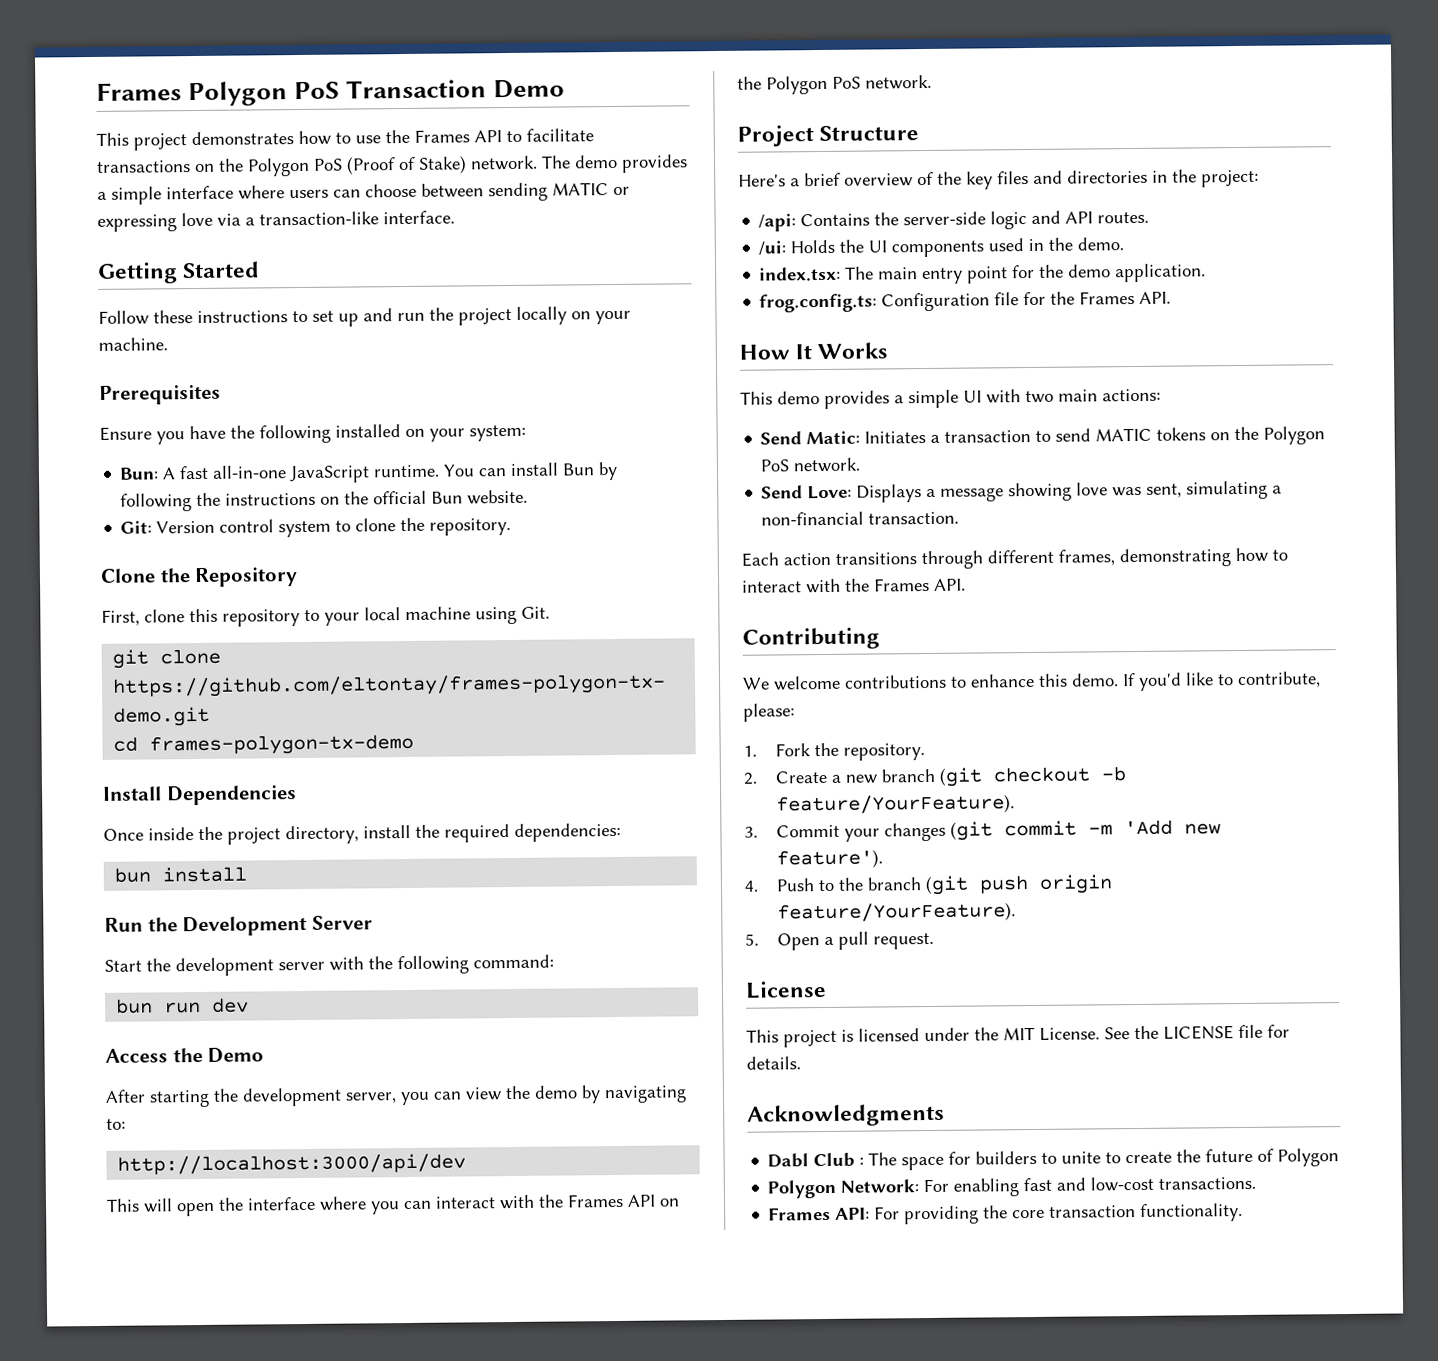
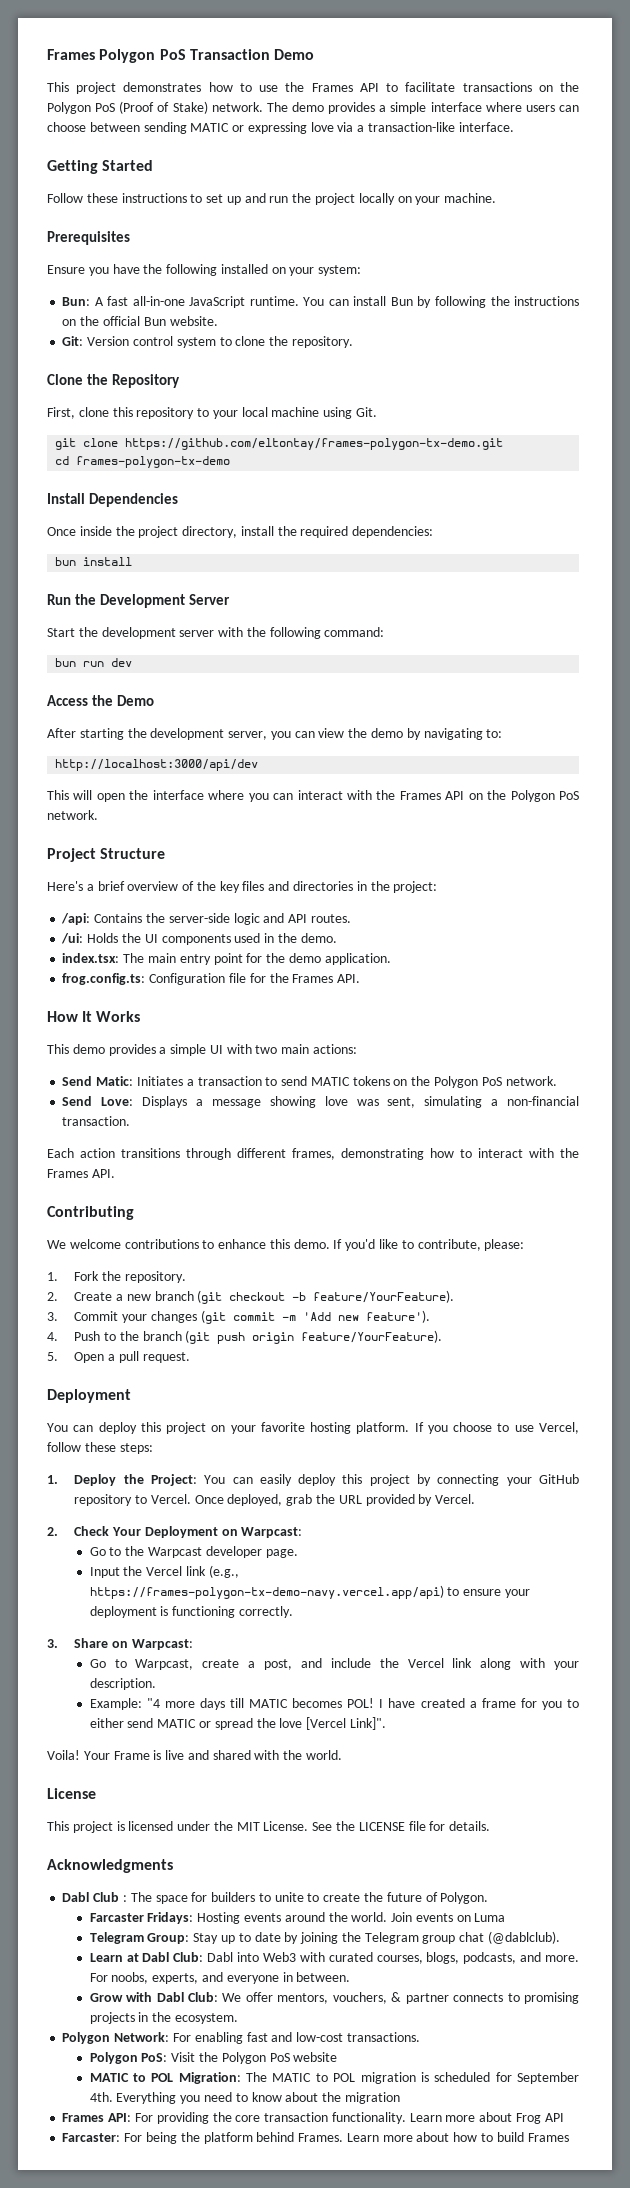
  5. Open a pull request.
+ Deployment
+ You can deploy this project on your favorite hosting platform. If you choose to use Vercel, follow these steps:
+ 1. Deploy the Project: You can easily deploy this project by connecting your GitHub repository to Vercel. Once deployed, grab the URL provided by Vercel.
+ 2. Check Your Deployment on Warpcast:
+ Go to the Warpcast developer page.
+ Input the Vercel link (e.g., https://frames-polygon-tx-demo-navy.vercel.app/api) to ensure your deployment is functioning correctly.
+ 3. Share on Warpcast:
+ Go to Warpcast, create a post, and include the Vercel link along with your description.
+ Example: "4 more days till MATIC becomes POL! I have created a frame for you to either send MATIC or spread the love [Vercel Link]".
+ Voila! Your Frame is live and shared with the world.
- Dabl Club : The space for builders to unite to create the future of Polygon
+ Dabl Club : The space for builders to unite to create the future of Polygon.
+ Farcaster Fridays: Hosting events around the world. Join events on Luma
+ Telegram Group: Stay up to date by joining the Telegram group chat (@dablclub).
+ Learn at Dabl Club: Dabl into Web3 with curated courses, blogs, podcasts, and more. For noobs, experts, and everyone in between.
+ Grow with Dabl Club: We offer mentors, vouchers, & partner connects to promising projects in the ecosystem.
+ Polygon PoS: Visit the Polygon PoS website
+ MATIC to POL Migration: The MATIC to POL migration is scheduled for September 4th. Everything you need to know about the migration
+ Learn more about Frog API
+ Farcaster: For being the platform behind Frames. Learn more about how to build Frames

